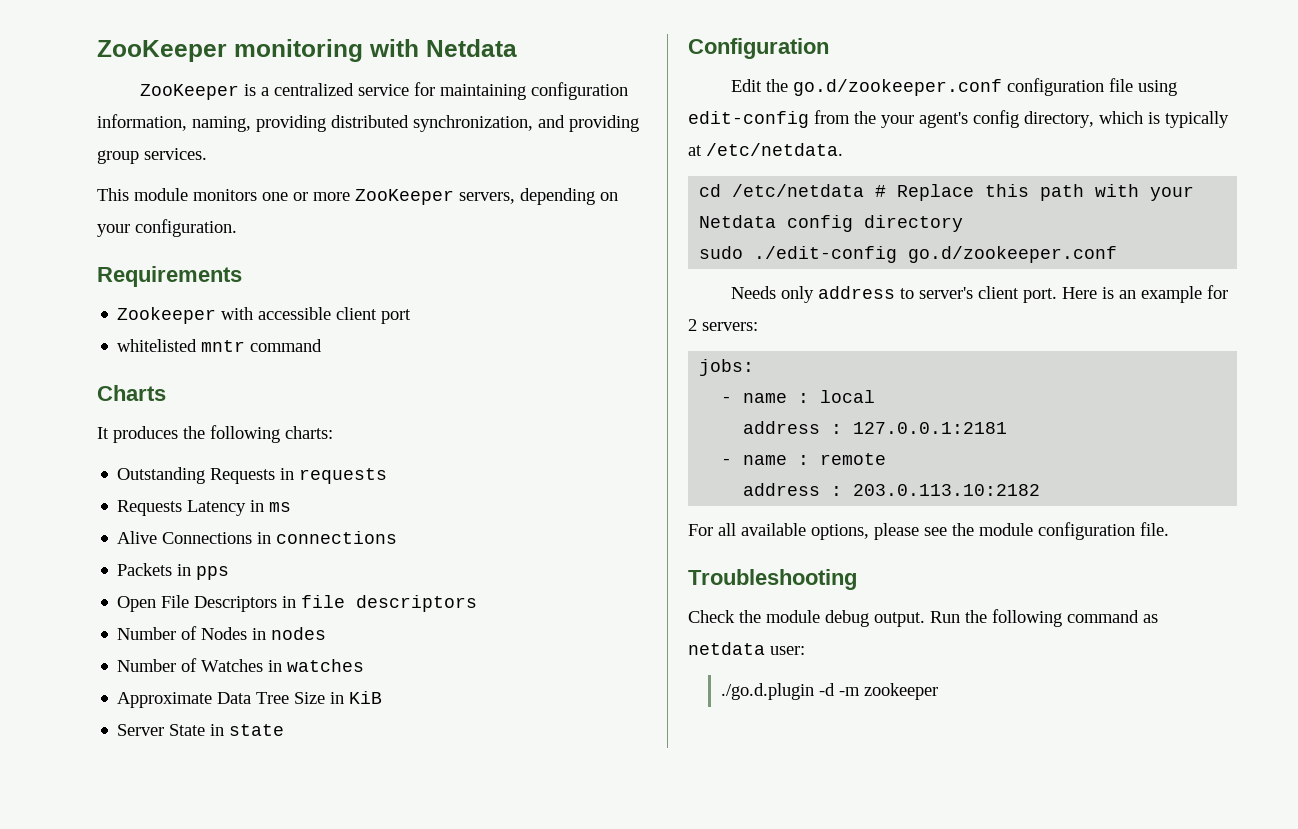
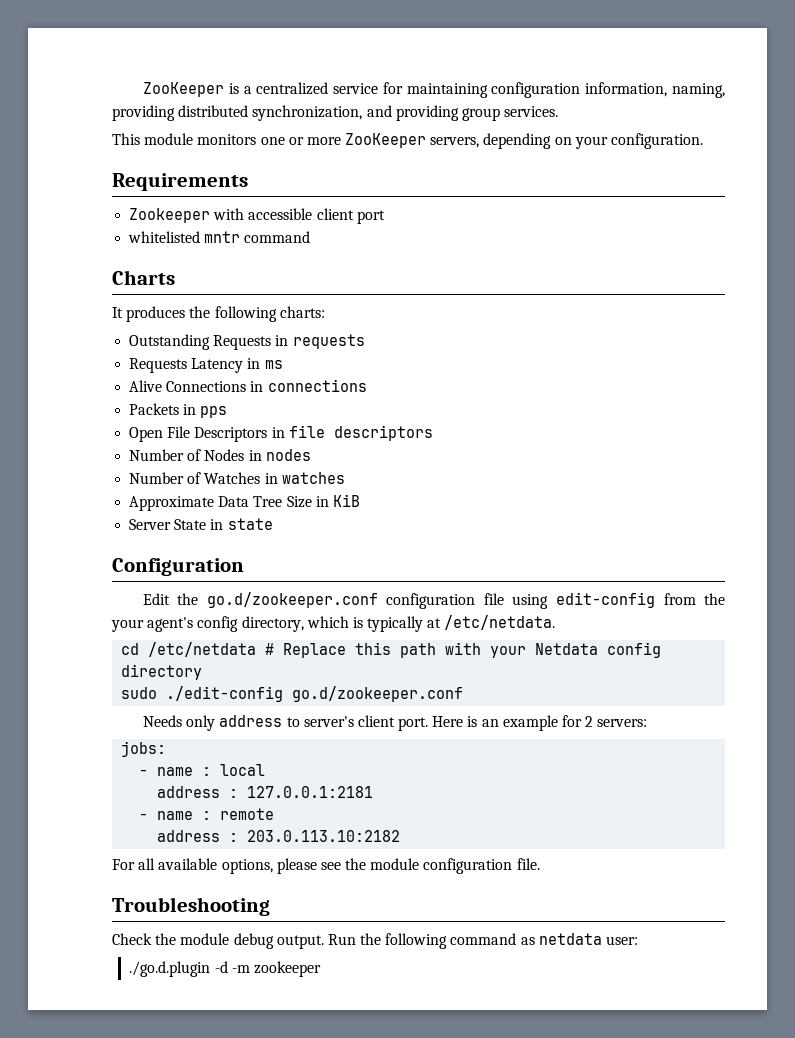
- ZooKeeper monitoring with Netdata

